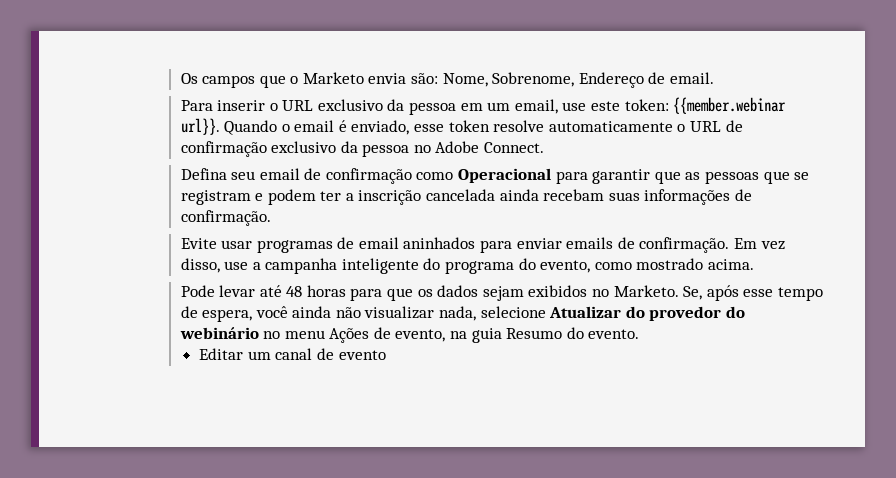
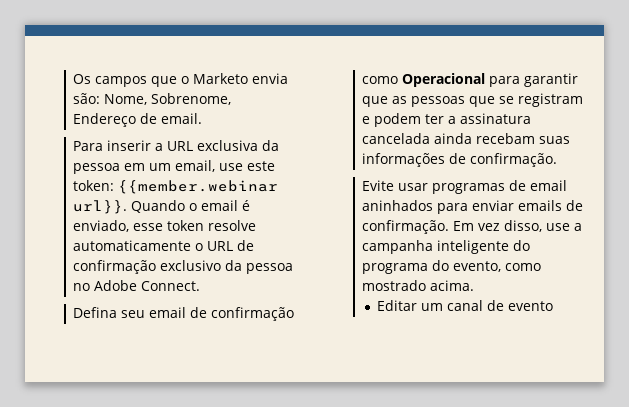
- Para inserir o URL exclusivo da pessoa em um email, use este token: {{member.webinar url}}.
+ Para inserir a URL exclusiva da pessoa em um email, use este token: {{member.webinar url}}.
- Defina seu email de confirmação como Operacional para garantir que as pessoas que se registram e podem ter a inscrição cancelada ainda recebam suas informações de confirmação.
+ Defina seu email de confirmação como Operacional para garantir que as pessoas que se registram e podem ter a assinatura cancelada ainda recebam suas informações de confirmação.
- Pode levar até 48 horas para que os dados sejam exibidos no Marketo. Se, após esse tempo de espera, você ainda não visualizar nada, selecione Atualizar do provedor do webinário no menu Ações de evento, na guia Resumo do evento.

